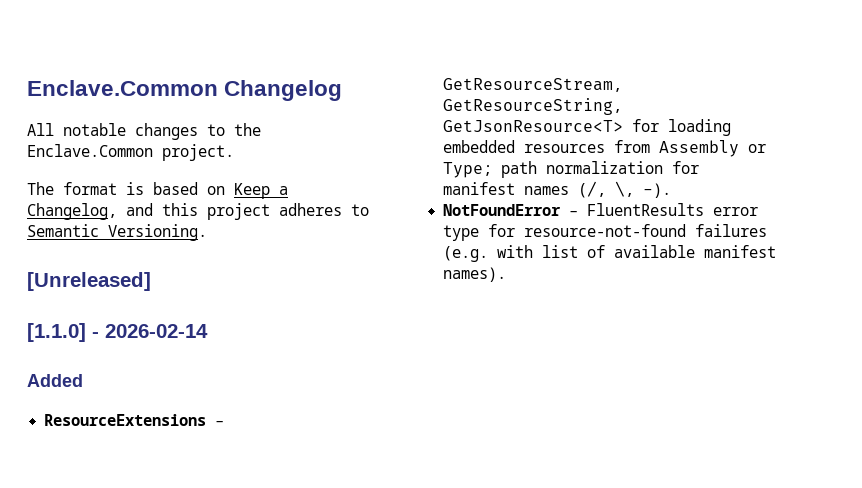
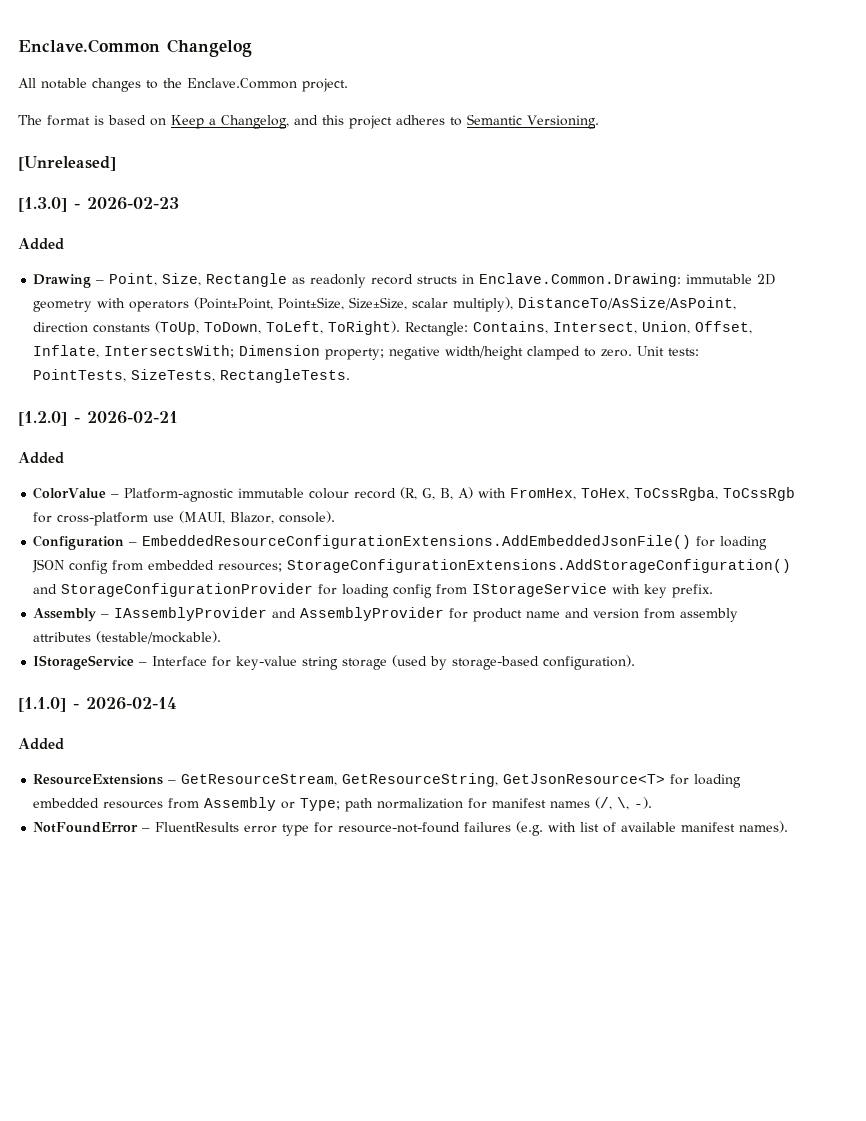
+ [1.3.0] - 2026-02-23
+ Added
+ Drawing – Point, Size, Rectangle as readonly record structs in Enclave.Common.Drawing: immutable 2D geometry with operators (Point±Point, Point±Size, Size±Size, scalar multiply), DistanceTo/AsSize/AsPoint, direction constants (ToUp, ToDown, ToLeft, ToRight). Rectangle: Contains, Intersect, Union, Offset, Inflate, IntersectsWith; Dimension property; negative width/height clamped to zero. Unit tests: PointTests, SizeTests, RectangleTests.
+ [1.2.0] - 2026-02-21
+ Added
+ ColorValue – Platform-agnostic immutable colour record (R, G, B, A) with FromHex, ToHex, ToCssRgba, ToCssRgb for cross-platform use (MAUI, Blazor, console).
+ Configuration – EmbeddedResourceConfigurationExtensions.AddEmbeddedJsonFile() for loading JSON config from embedded resources; StorageConfigurationExtensions.AddStorageConfiguration() and StorageConfigurationProvider for loading config from IStorageService with key prefix.
+ Assembly – IAssemblyProvider and AssemblyProvider for product name and version from assembly attributes (testable/mockable).
+ IStorageService – Interface for key-value string storage (used by storage-based configuration).

